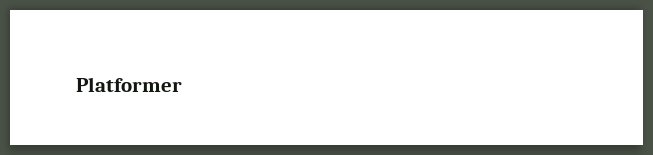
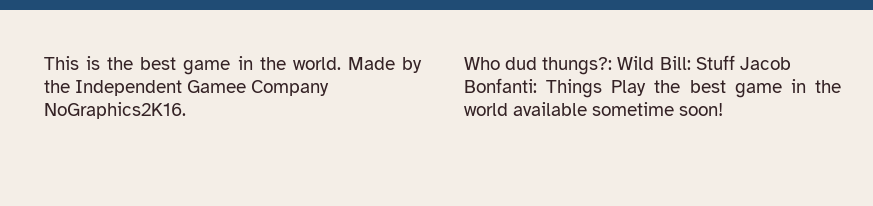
- Platformer
+ This is the best game in the world. Made by the Independent Gamee Company NoGraphics2K16.
+ Who dud thungs?: Wild Bill: Stuff Jacob Bonfanti: Things Play the best game in the world available sometime soon!

